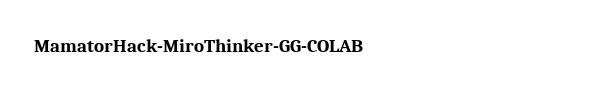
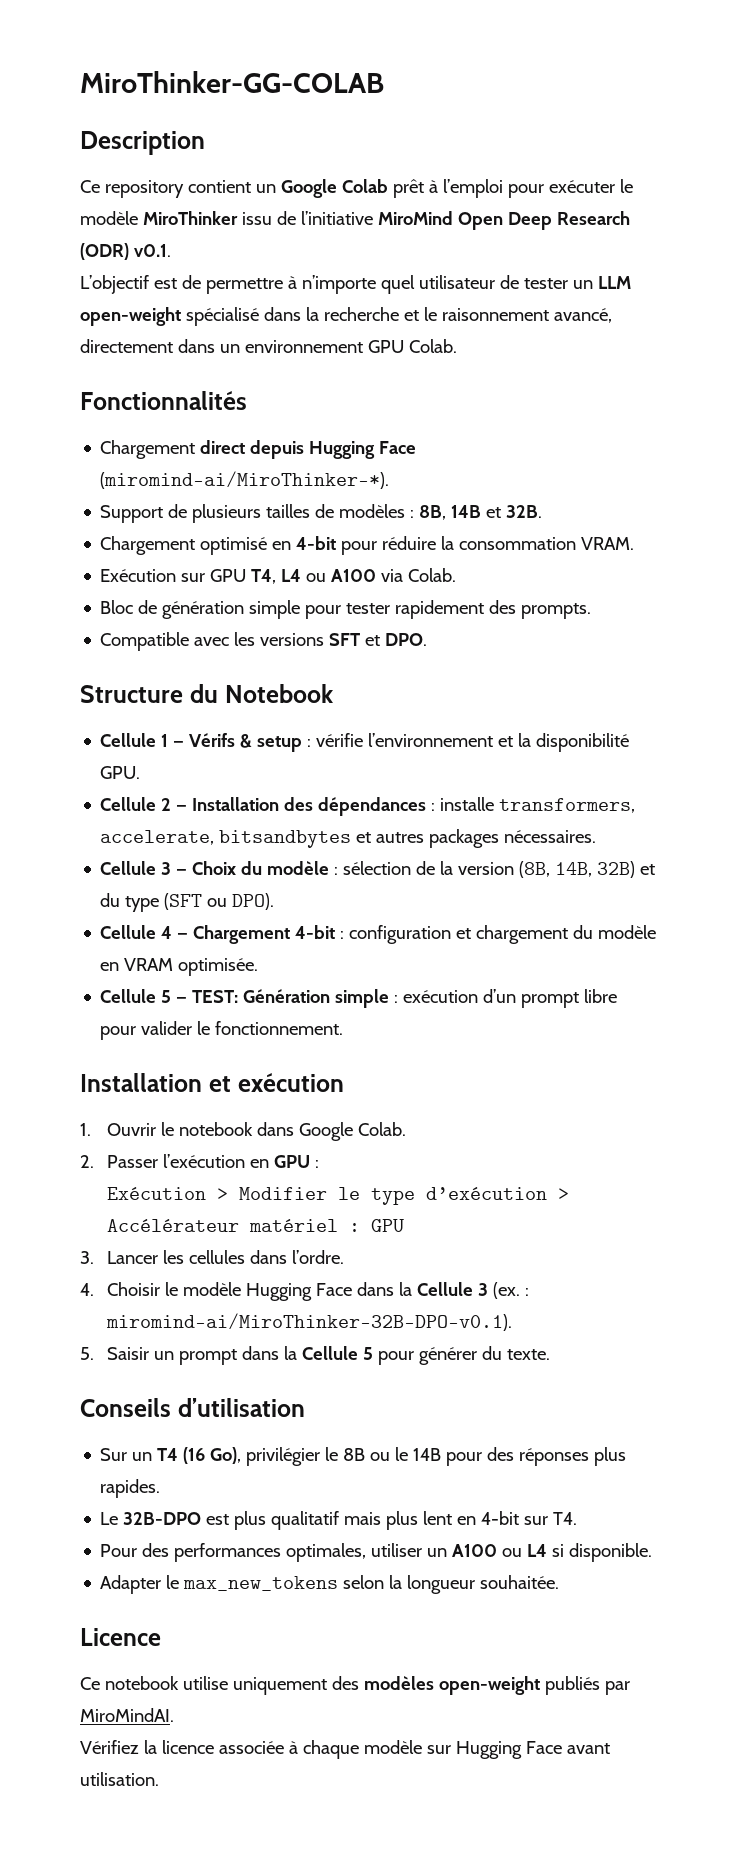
- MamatorHack-MiroThinker-GG-COLAB
+ MiroThinker-GG-COLAB
+ Description
+ Ce repository contient un Google Colab prêt à l’emploi pour exécuter le modèle MiroThinker issu de l’initiative MiroMind Open Deep Research (ODR) v0.1.
+ L’objectif est de permettre à n’importe quel utilisateur de tester un LLM open-weight spécialisé dans la recherche et le raisonnement avancé, directement dans un environnement GPU Colab.
+ Fonctionnalités
+ Chargement direct depuis Hugging Face (miromind-ai/MiroThinker-*).
+ Support de plusieurs tailles de modèles : 8B, 14B et 32B.
+ Chargement optimisé en 4-bit pour réduire la consommation VRAM.
+ Exécution sur GPU T4, L4 ou A100 via Colab.
+ Bloc de génération simple pour tester rapidement des prompts.
+ Compatible avec les versions SFT et DPO.
+ Structure du Notebook
+ Cellule 1 — Vérifs & setup : vérifie l’environnement et la disponibilité GPU.
+ Cellule 2 — Installation des dépendances : installe transformers, accelerate, bitsandbytes et autres packages nécessaires.
+ Cellule 3 — Choix du modèle : sélection de la version (8B, 14B, 32B) et du type (SFT ou DPO).
+ Cellule 4 — Chargement 4-bit : configuration et chargement du modèle en VRAM optimisée.
+ Cellule 5 — TEST: Génération simple : exécution d’un prompt libre pour valider le fonctionnement.
+ Installation et exécution
+ 1. Ouvrir le notebook dans Google Colab.
+ 2. Passer l’exécution en GPU :
+ Exécution > Modifier le type d’exécution > Accélérateur matériel : GPU
+ 3. Lancer les cellules dans l’ordre.
+ 4. Choisir le modèle Hugging Face dans la Cellule 3 (ex. : miromind-ai/MiroThinker-32B-DPO-v0.1).
+ 5. Saisir un prompt dans la Cellule 5 pour générer du texte.
+ Conseils d’utilisation
+ Sur un T4 (16 Go), privilégier le 8B ou le 14B pour des réponses plus rapides.
+ Le 32B-DPO est plus qualitatif mais plus lent en 4-bit sur T4.
+ Pour des performances optimales, utiliser un A100 ou L4 si disponible.
+ Adapter le max_new_tokens selon la longueur souhaitée.
+ Licence
+ Ce notebook utilise uniquement des modèles open-weight publiés par MiroMindAI.
+ Vérifiez la licence associée à chaque modèle sur Hugging Face avant utilisation.

